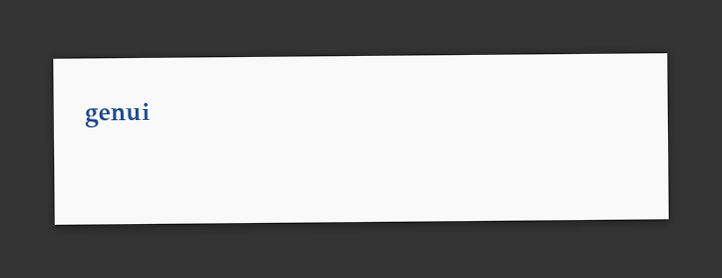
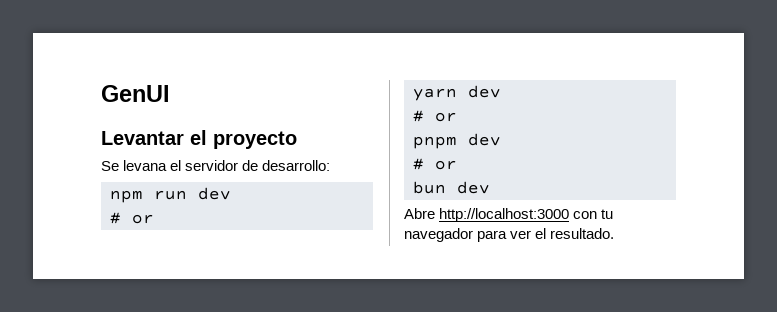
- genui
+ GenUI
+ Levantar el proyecto
+ Se levana el servidor de desarrollo:
+ npm run dev
+ # or
+ yarn dev
+ # or
+ pnpm dev
+ # or
+ bun dev
+ Abre http://localhost:3000 con tu navegador para ver el resultado.

